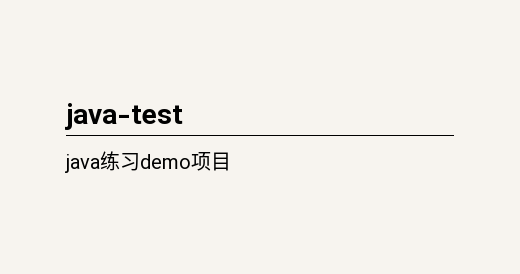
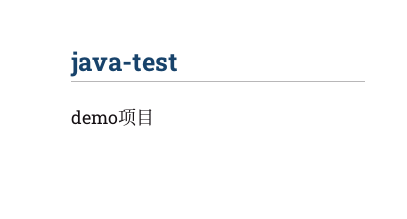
- java练习demo项目
+ demo项目

